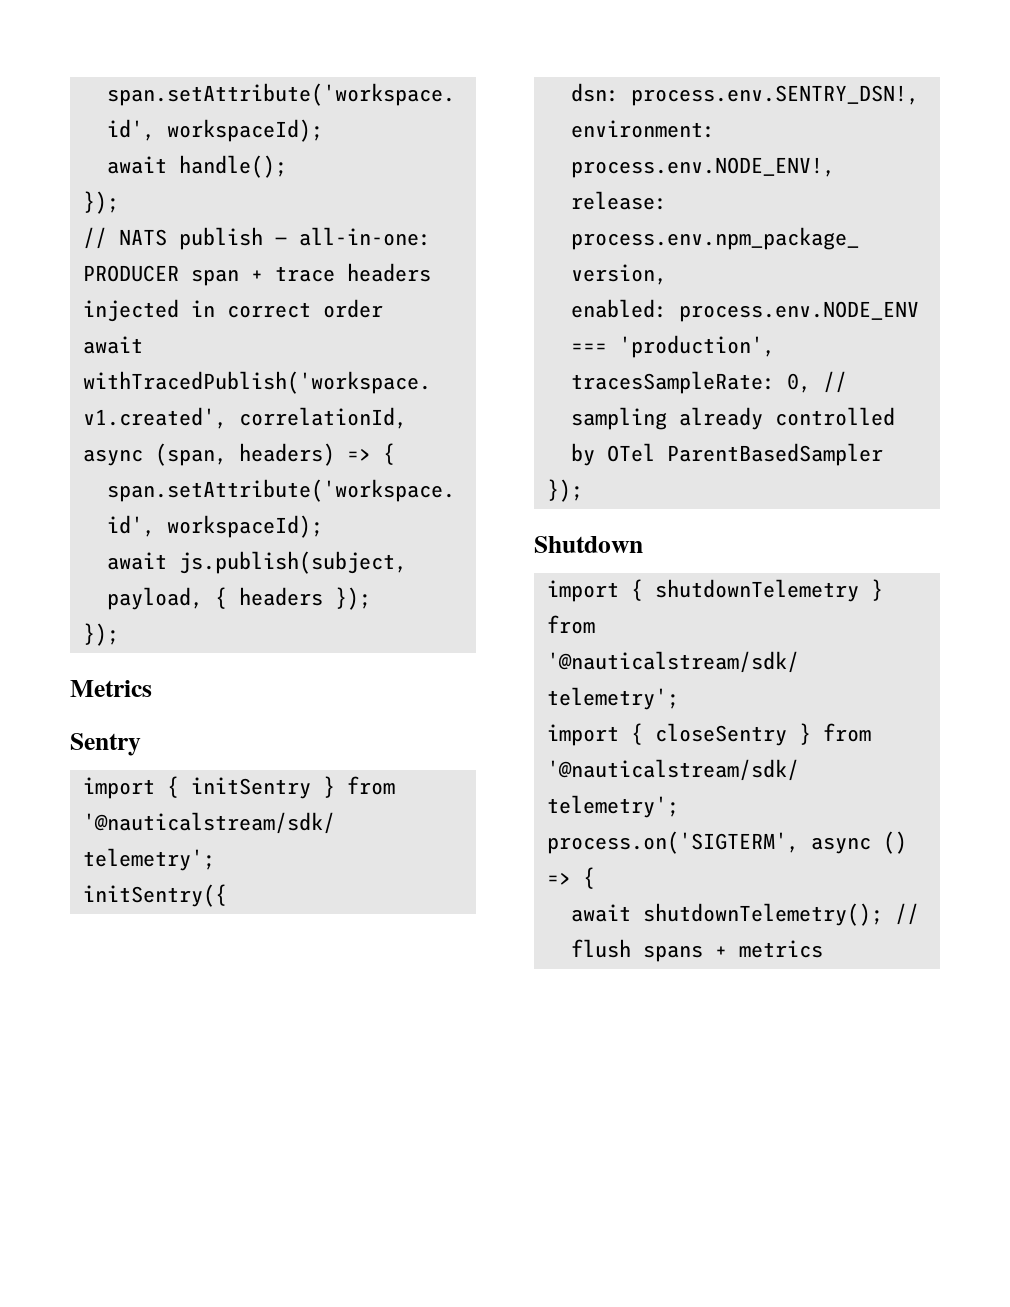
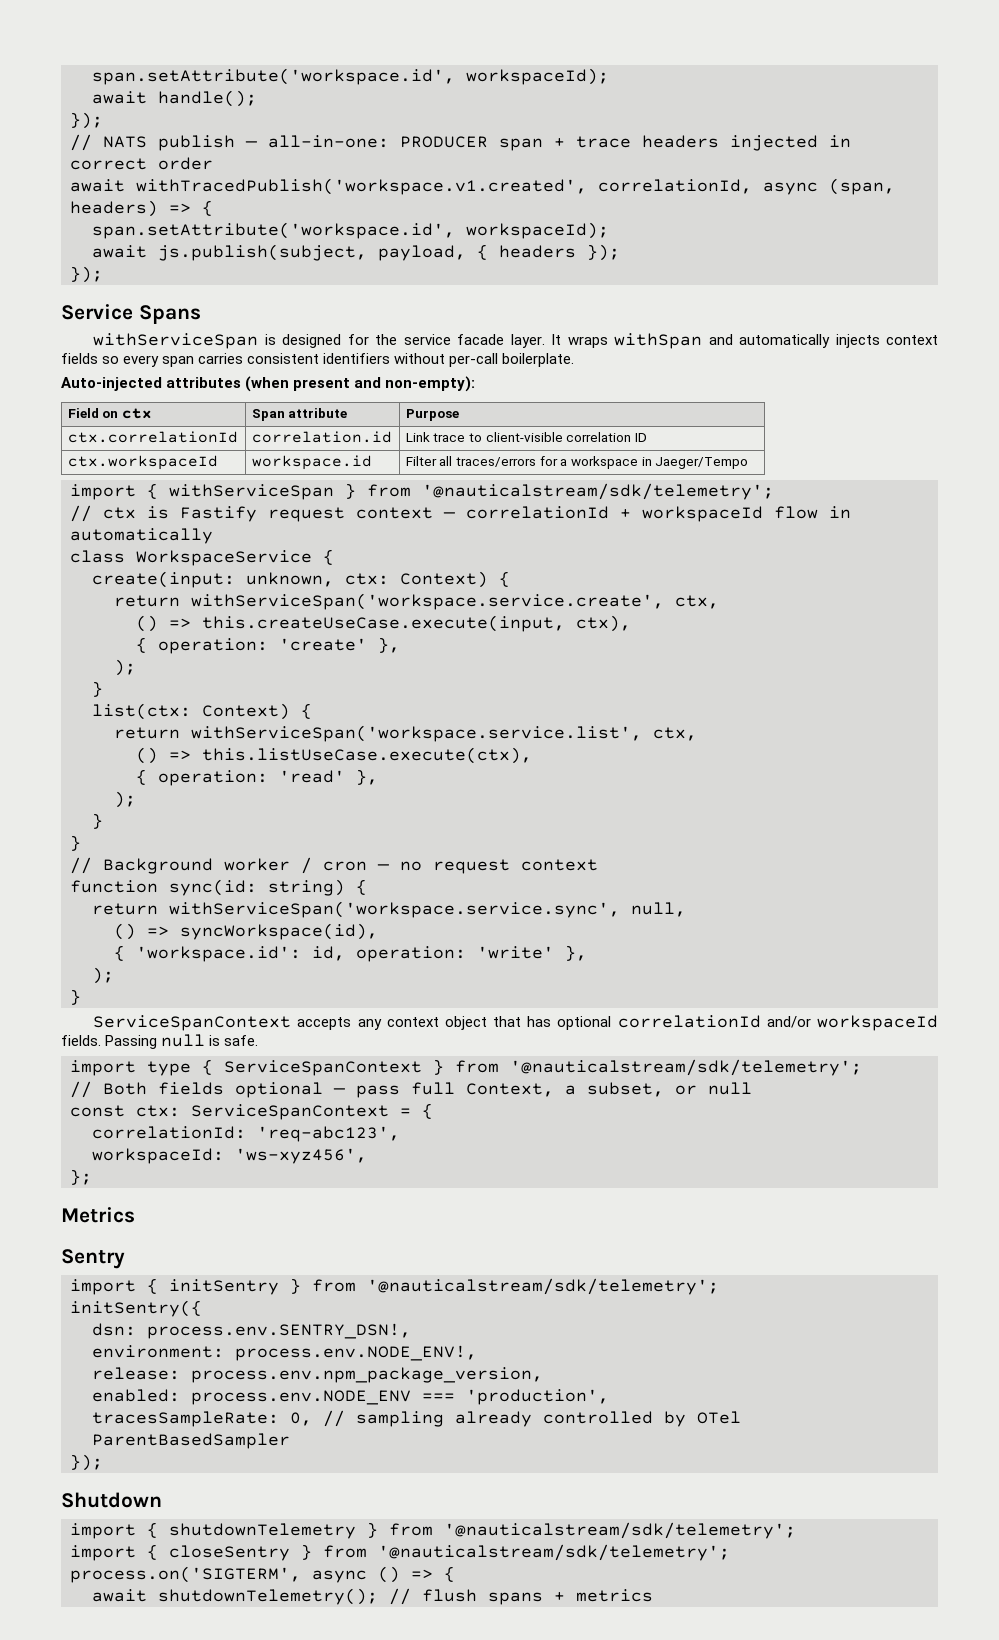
+ Service Spans
+ withServiceSpan is designed for the service facade layer. It wraps withSpan and automatically injects context fields so every span carries consistent identifiers without per-call boilerplate.
+ Auto-injected attributes (when present and non-empty):
+ Field on ctx | Span attribute | Purpose
+ ctx.correlationId | correlation.id | Link trace to client-visible correlation ID
+ ctx.workspaceId | workspace.id | Filter all traces/errors for a workspace in Jaeger/Tempo
+ import { withServiceSpan } from '@nauticalstream/sdk/telemetry';
+ // ctx is Fastify request context — correlationId + workspaceId flow in automatically
+ class WorkspaceService {
+ create(input: unknown, ctx: Context) {
+ return withServiceSpan('workspace.service.create', ctx,
+ () => this.createUseCase.execute(input, ctx),
+ { operation: 'create' },
+ );
+ }
+ list(ctx: Context) {
+ return withServiceSpan('workspace.service.list', ctx,
+ () => this.listUseCase.execute(ctx),
+ { operation: 'read' },
+ );
+ }
+ }
+ // Background worker / cron — no request context
+ function sync(id: string) {
+ return withServiceSpan('workspace.service.sync', null,
+ () => syncWorkspace(id),
+ { 'workspace.id': id, operation: 'write' },
+ );
+ }
+ ServiceSpanContext accepts any context object that has optional correlationId and/or workspaceId fields. Passing null is safe.
+ import type { ServiceSpanContext } from '@nauticalstream/sdk/telemetry';
+ // Both fields optional — pass full Context, a subset, or null
+ const ctx: ServiceSpanContext = {
+ correlationId: 'req-abc123',
+ workspaceId: 'ws-xyz456',
+ };

